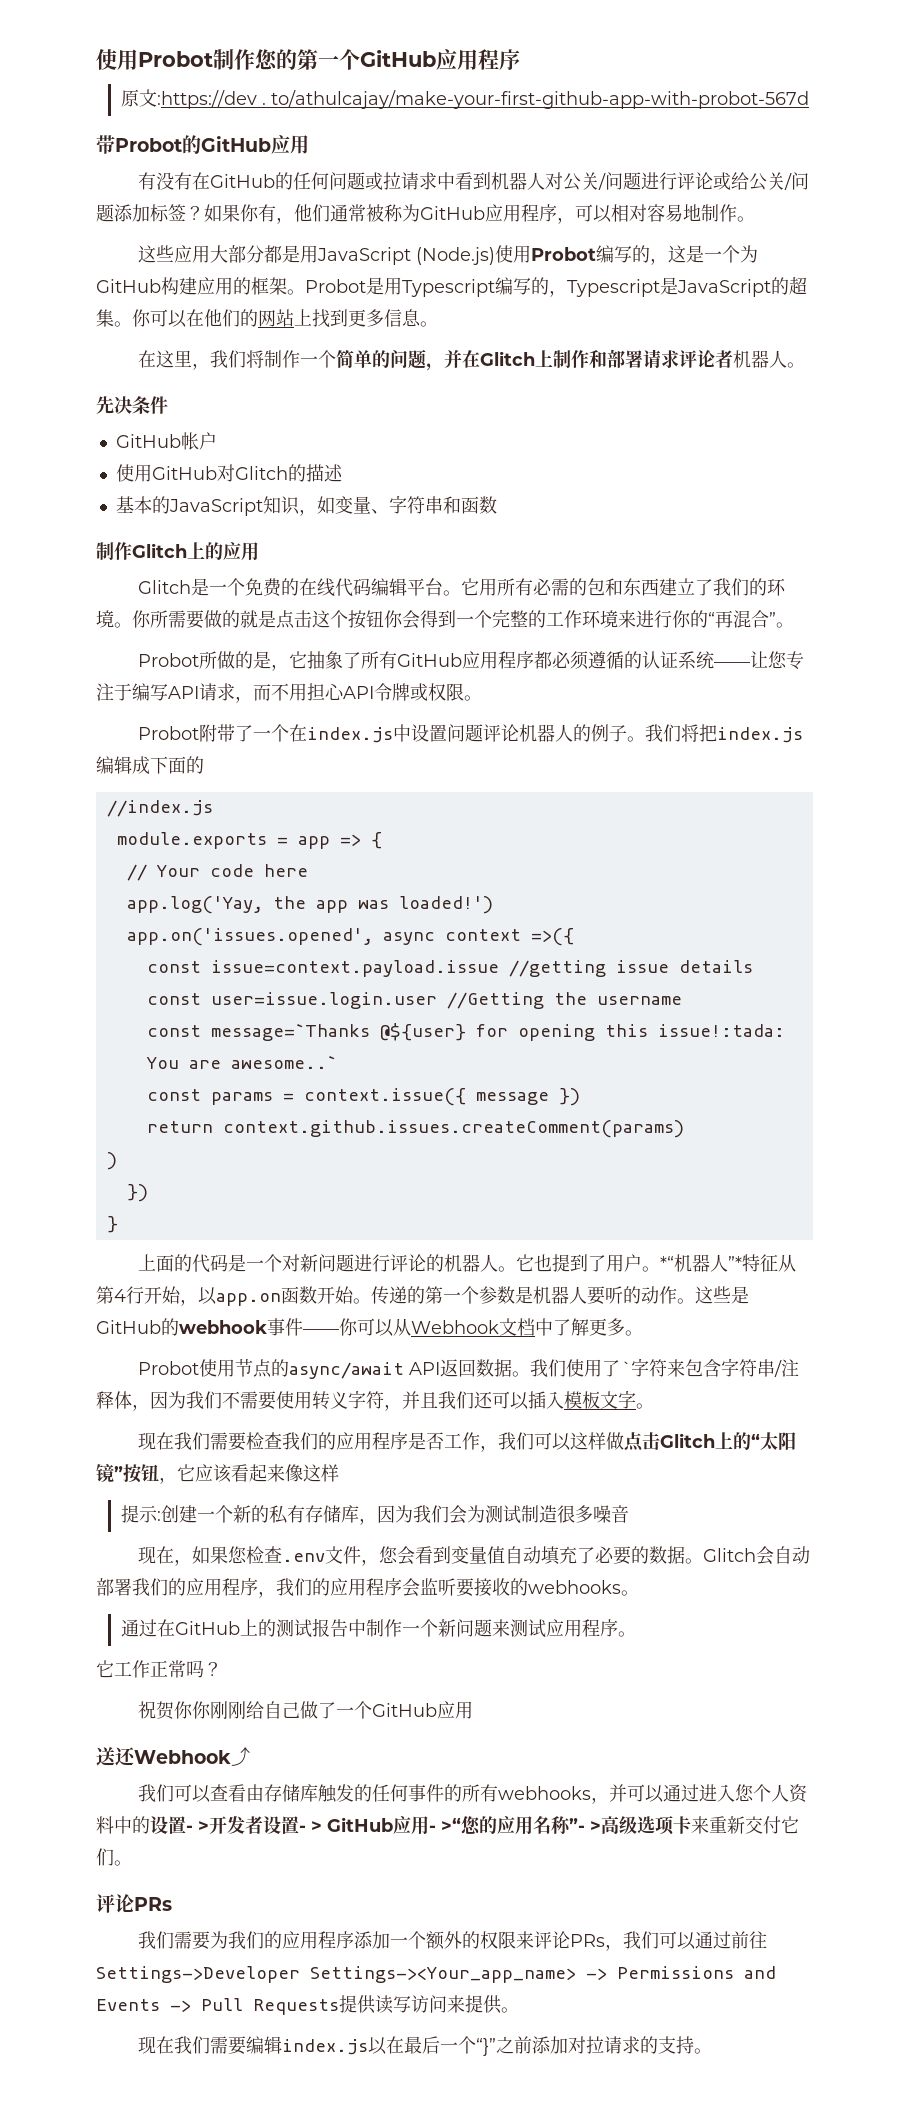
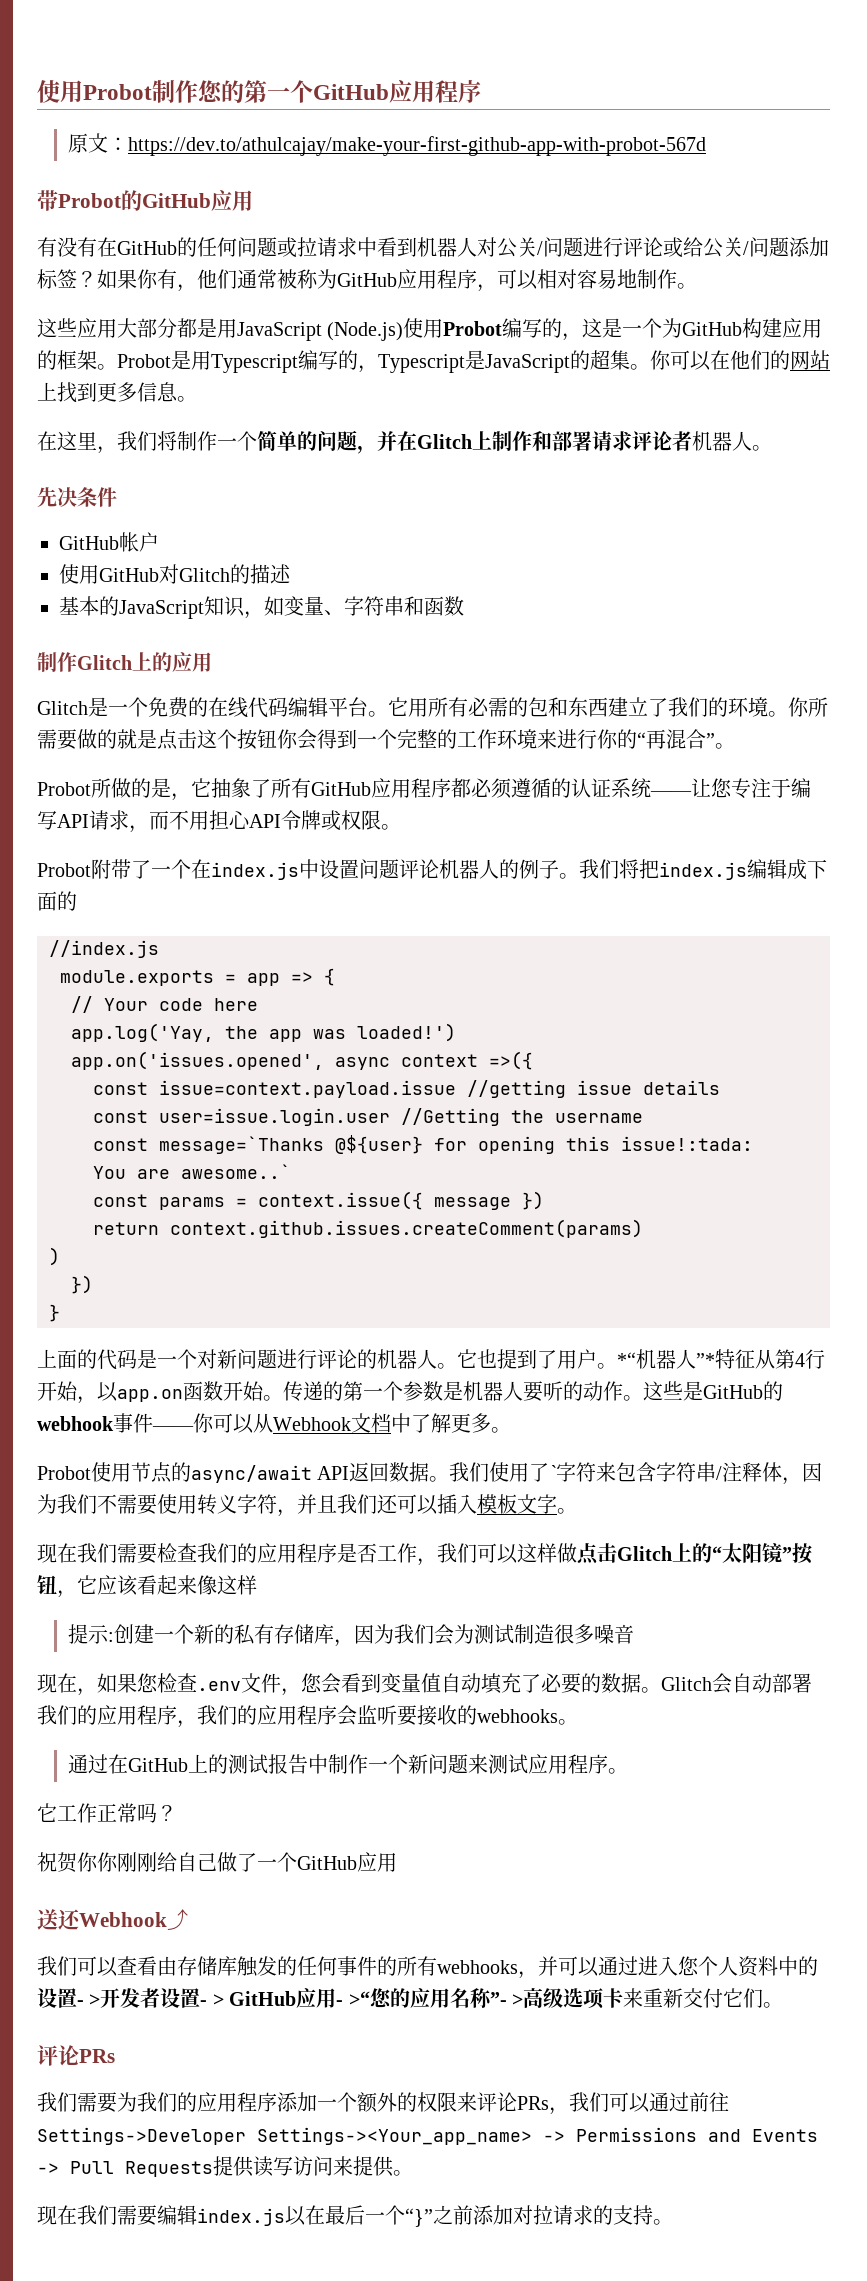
- 原文:https://dev . to/athulcajay/make-your-first-github-app-with-probot-567d
+ 原文：https://dev.to/athulcajay/make-your-first-github-app-with-probot-567d

